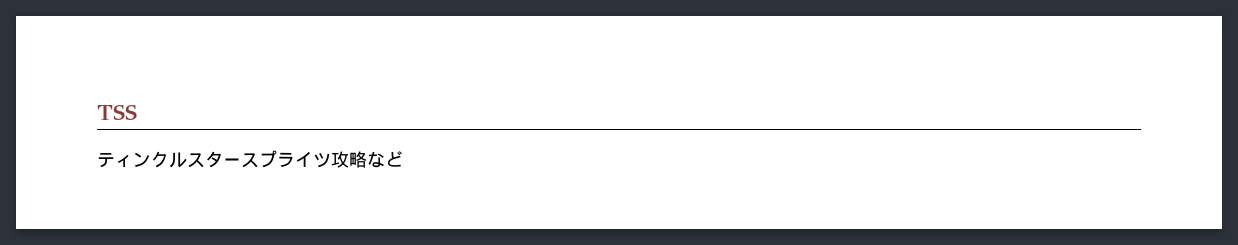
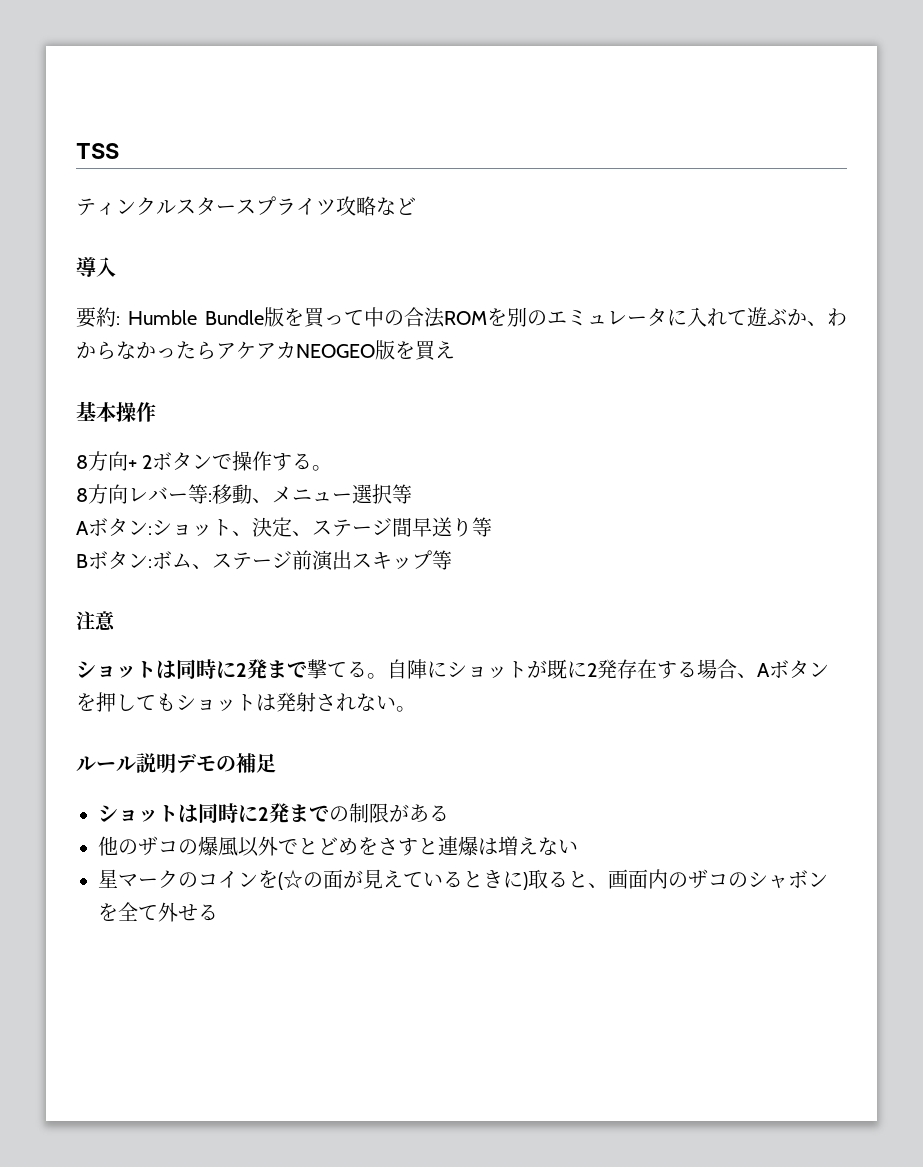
+ 導入
+ 要約: Humble Bundle版を買って中の合法ROMを別のエミュレータに入れて遊ぶか、わからなかったらアケアカNEOGEO版を買え
+ 基本操作
+ 8方向+ 2ボタンで操作する。
+ 8方向レバー等:移動、メニュー選択等
+ Aボタン:ショット、決定、ステージ間早送り等
+ Bボタン:ボム、ステージ前演出スキップ等
+ 注意
+ ショットは同時に2発まで撃てる。自陣にショットが既に2発存在する場合、Aボタンを押してもショットは発射されない。
+ ルール説明デモの補足
+ ショットは同時に2発までの制限がある
+ 他のザコの爆風以外でとどめをさすと連爆は増えない
+ 星マークのコインを(☆の面が見えているときに)取ると、画面内のザコのシャボンを全て外せる

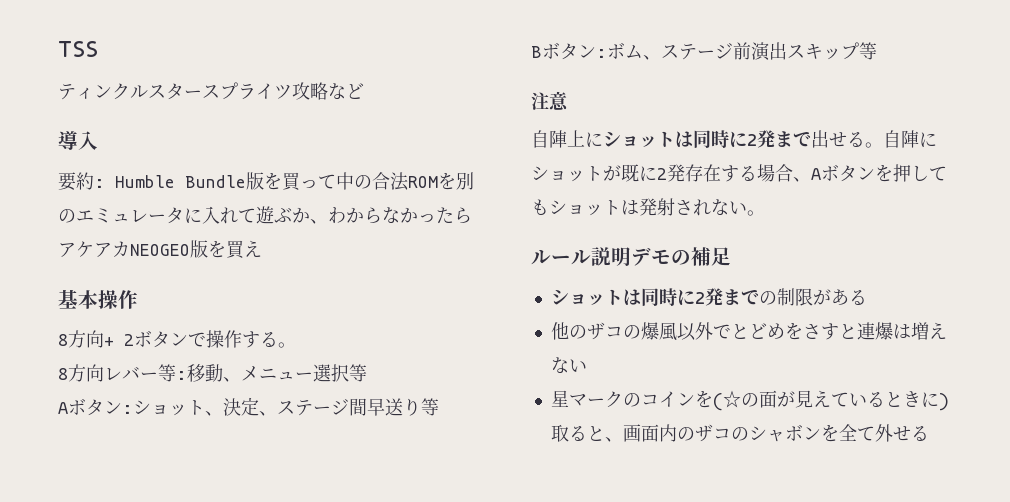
- ショットは同時に2発まで撃てる。
+ 自陣上にショットは同時に2発まで出せる。

